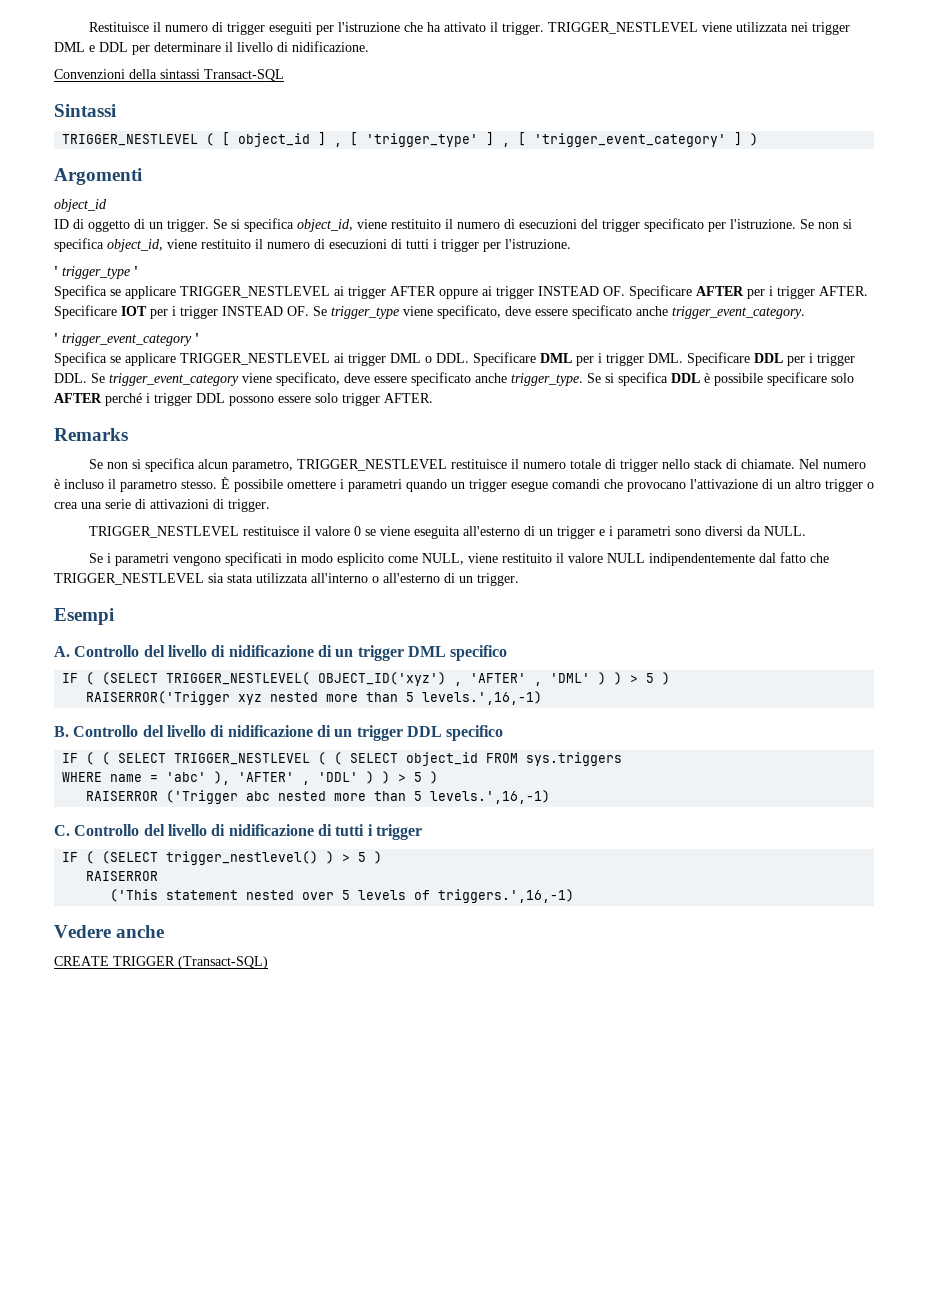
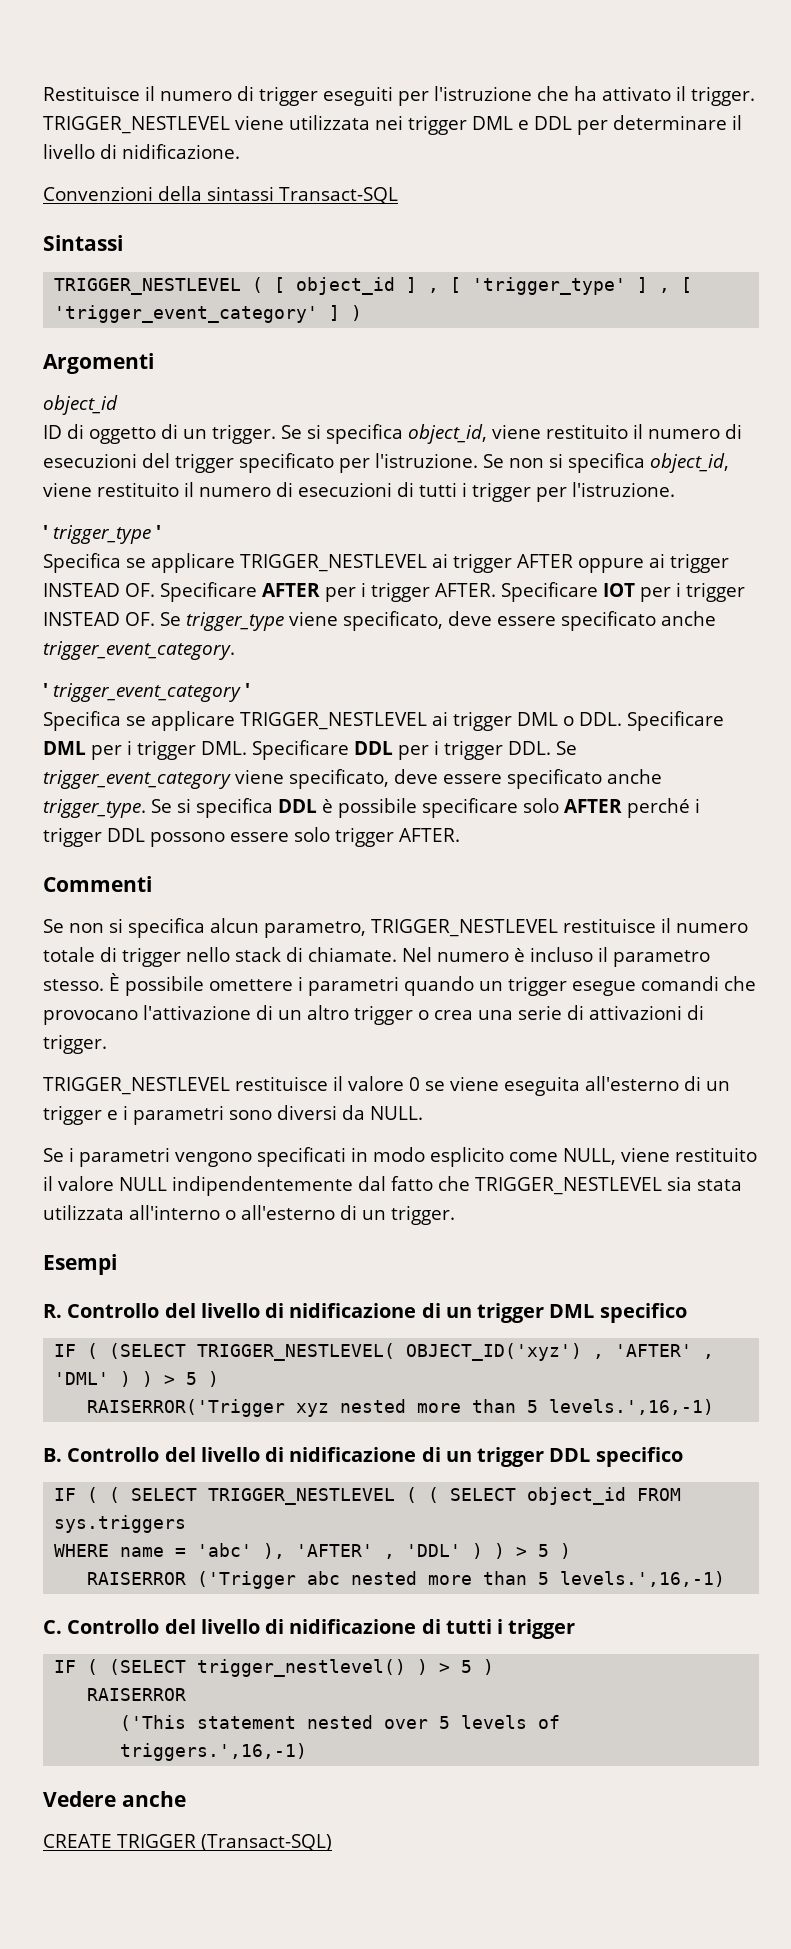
- Remarks
+ Commenti
- A. Controllo del livello di nidificazione di un trigger DML specifico
+ R. Controllo del livello di nidificazione di un trigger DML specifico

